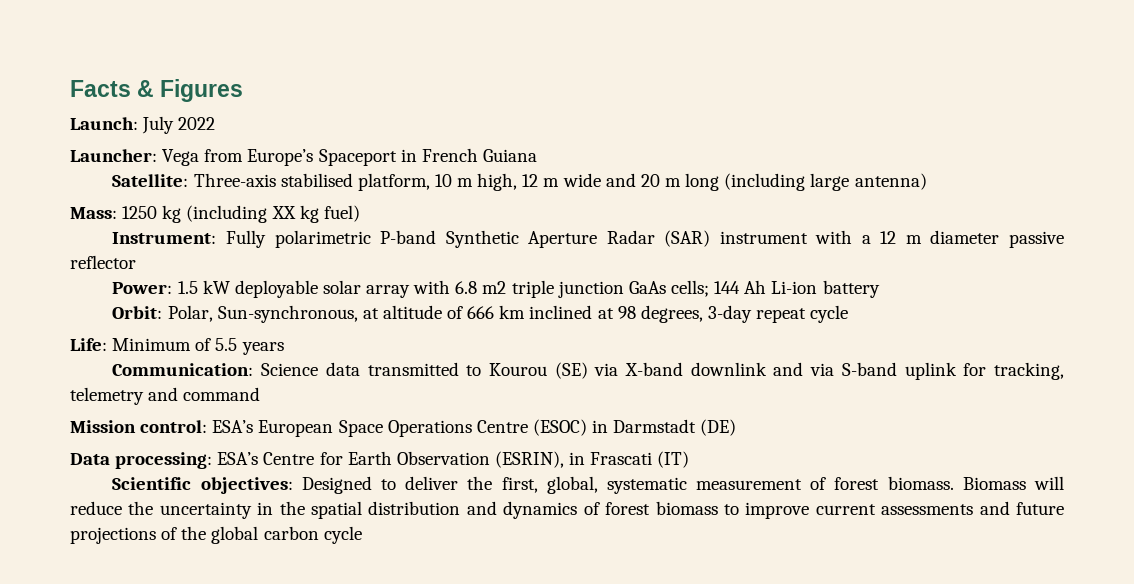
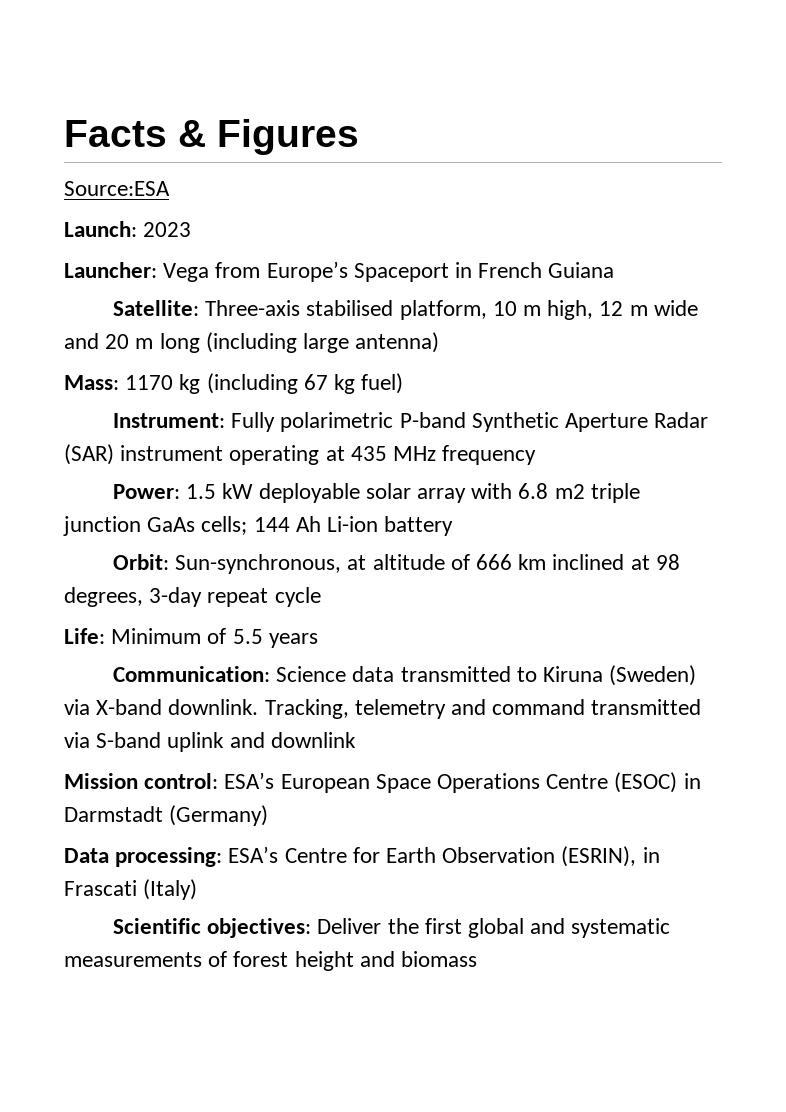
+ Source:ESA
- Launch: July 2022
+ Launch: 2023
- Mass: 1250 kg (including XX kg fuel)
+ Mass: 1170 kg (including 67 kg fuel)
- Instrument: Fully polarimetric P-band Synthetic Aperture Radar (SAR) instrument with a 12 m diameter passive reflector
+ Instrument: Fully polarimetric P-band Synthetic Aperture Radar (SAR) instrument operating at 435 MHz frequency
- Orbit: Polar, Sun-synchronous, at altitude of 666 km inclined at 98 degrees, 3-day repeat cycle
+ Orbit: Sun-synchronous, at altitude of 666 km inclined at 98 degrees, 3-day repeat cycle
- Communication: Science data transmitted to Kourou (SE) via X-band downlink and via S-band uplink for tracking, telemetry and command
+ Communication: Science data transmitted to Kiruna (Sweden) via X-band downlink. Tracking, telemetry and command transmitted via S-band uplink and downlink
- Mission control: ESA’s European Space Operations Centre (ESOC) in Darmstadt (DE)
+ Mission control: ESA’s European Space Operations Centre (ESOC) in Darmstadt (Germany)
- Data processing: ESA’s Centre for Earth Observation (ESRIN), in Frascati (IT)
+ Data processing: ESA’s Centre for Earth Observation (ESRIN), in Frascati (Italy)
- Scientific objectives: Designed to deliver the first, global, systematic measurement of forest biomass. Biomass will reduce the uncertainty in the spatial distribution and dynamics of forest biomass to improve current assessments and future projections of the global carbon cycle
+ Scientific objectives: Deliver the first global and systematic measurements of forest height and biomass

